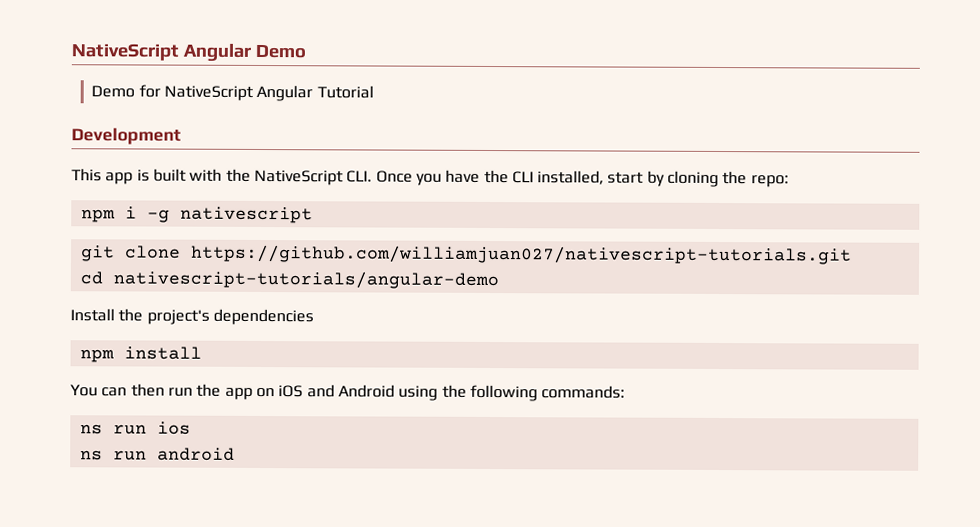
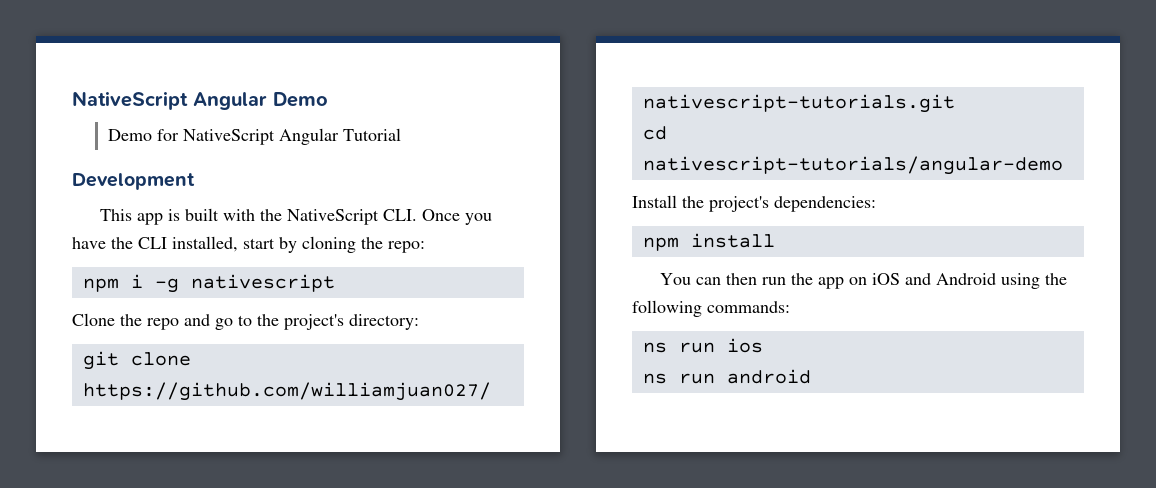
+ Clone the repo and go to the project's directory:
- Install the project's dependencies
+ Install the project's dependencies:

